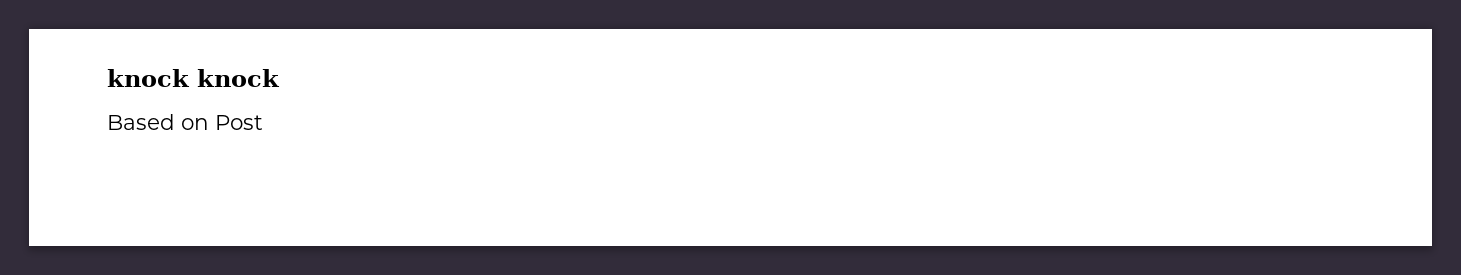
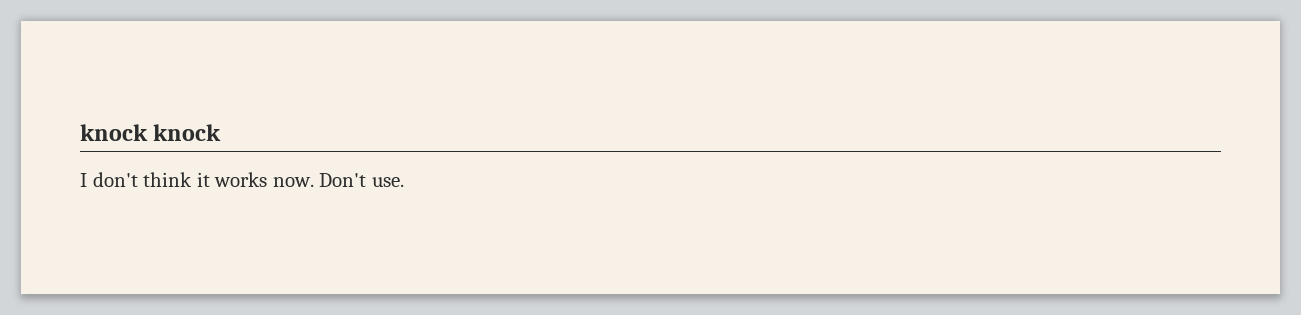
- Based on Post
+ I don't think it works now. Don't use.

